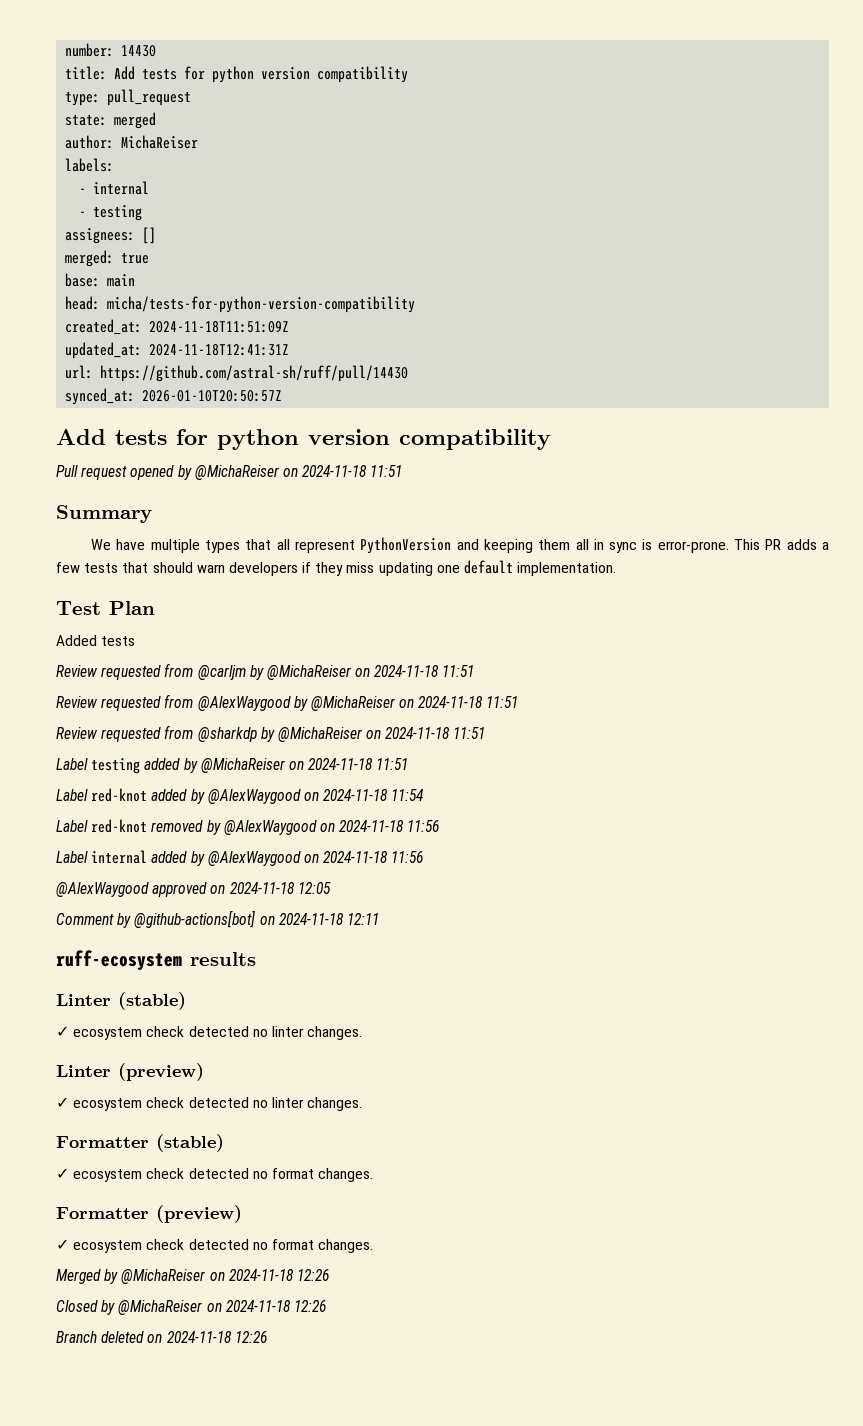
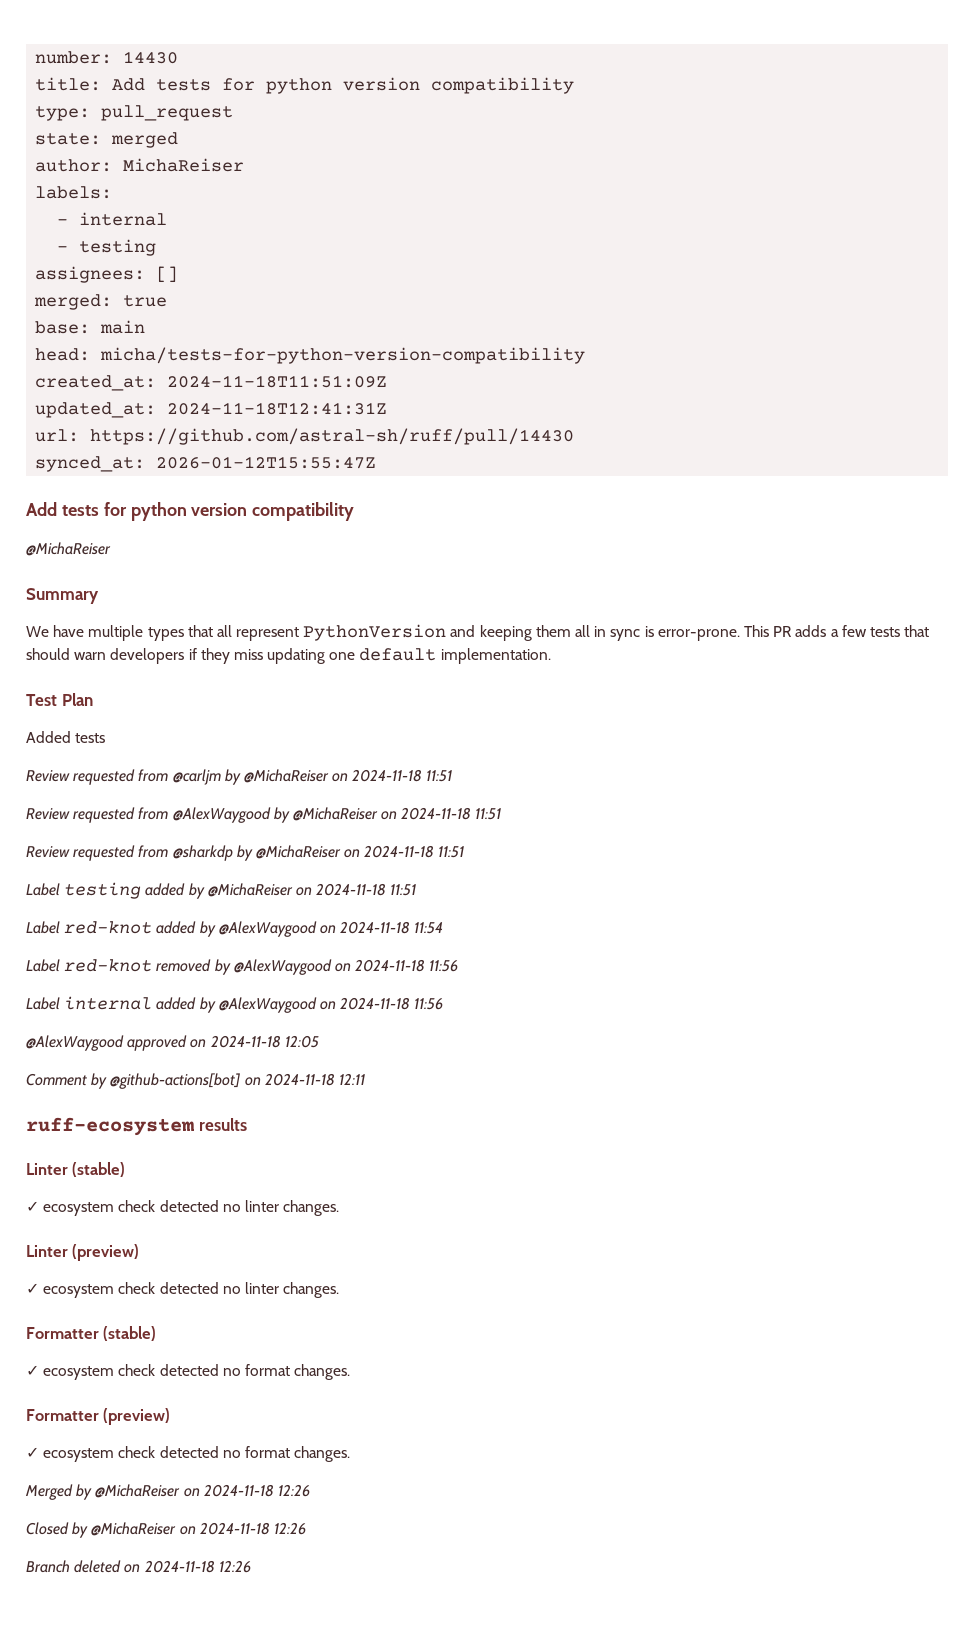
- synced_at: 2026-01-10T20:50:57Z
+ synced_at: 2026-01-12T15:55:47Z
  Add tests for python version compatibility
- Pull request opened by @MichaReiser on 2024-11-18 11:51
+ @MichaReiser

